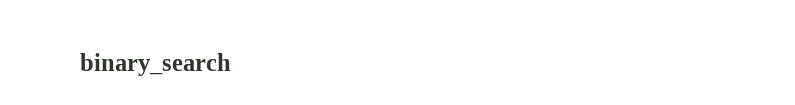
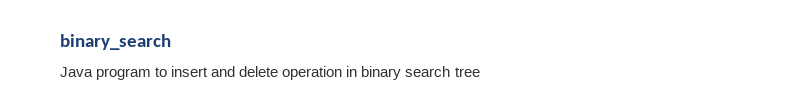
+ Java program to insert and delete operation in binary search tree

